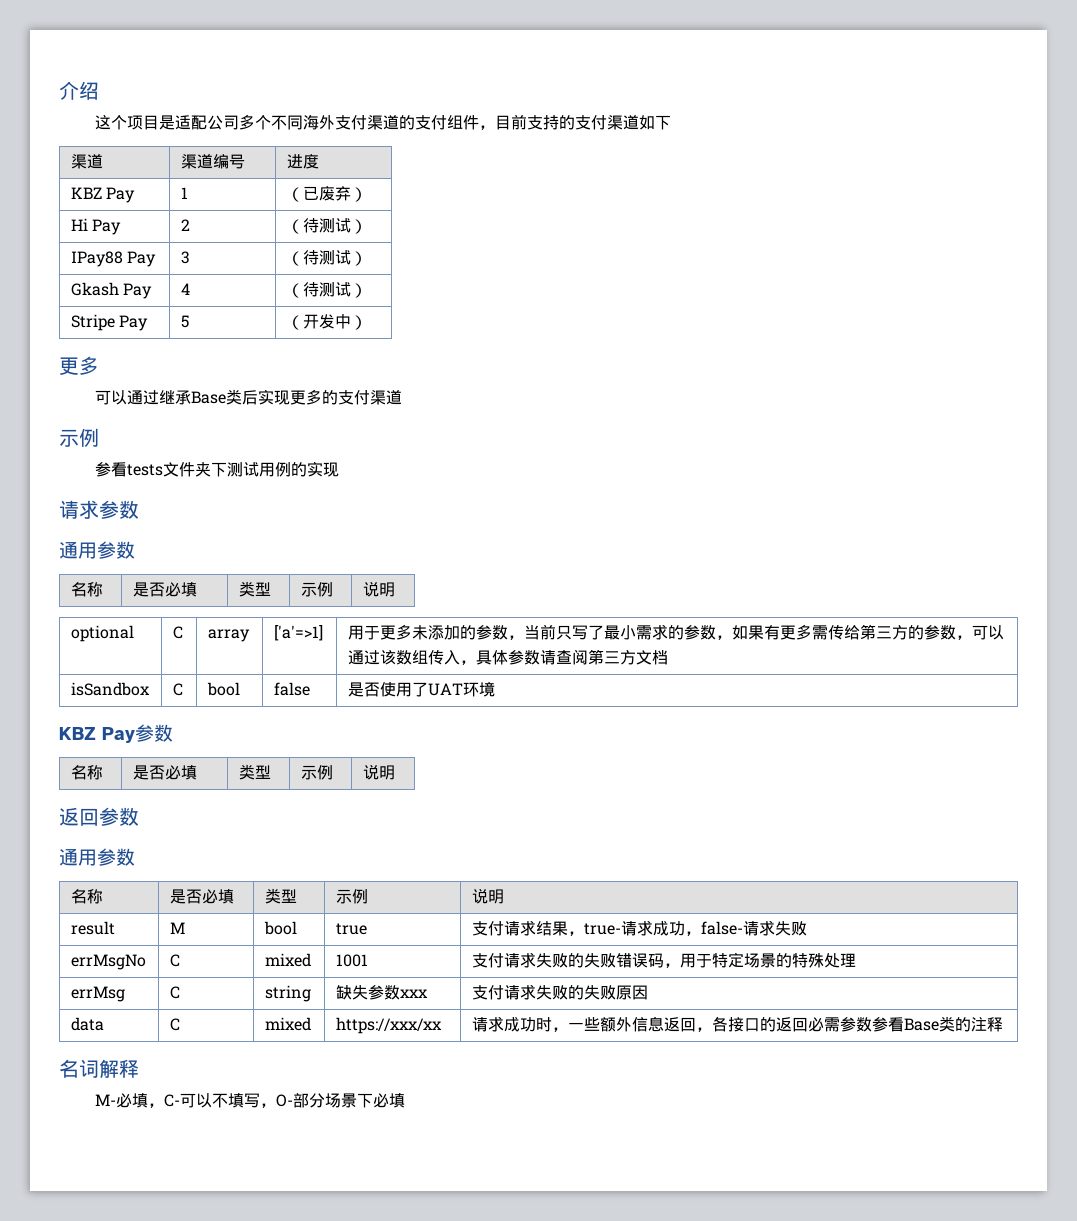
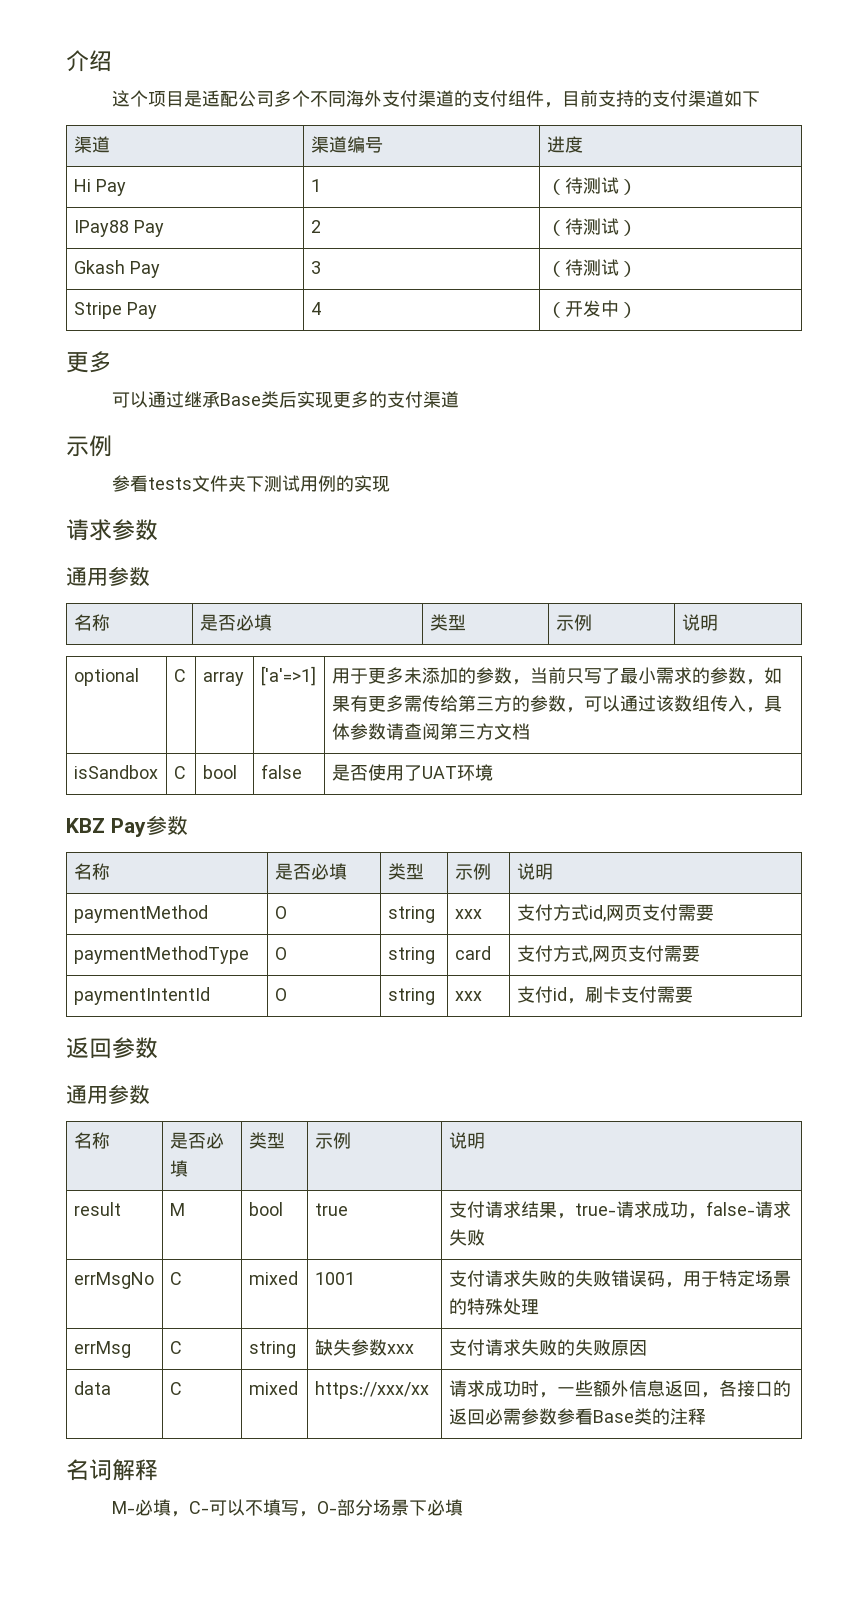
- KBZ Pay | 1 | （已废弃）
- Hi Pay | 2 | （待测试）
+ Hi Pay | 1 | （待测试）
+ IPay88 Pay | 2 | （待测试）
- IPay88 Pay | 3 | （待测试）
+ Gkash Pay | 3 | （待测试）
- Gkash Pay | 4 | （待测试）
- Stripe Pay | 5 | （开发中）
+ Stripe Pay | 4 | （开发中）
+ paymentMethod | O | string | xxx | 支付方式id,网页支付需要
+ paymentMethodType | O | string | card | 支付方式,网页支付需要
+ paymentIntentId | O | string | xxx | 支付id，刷卡支付需要

